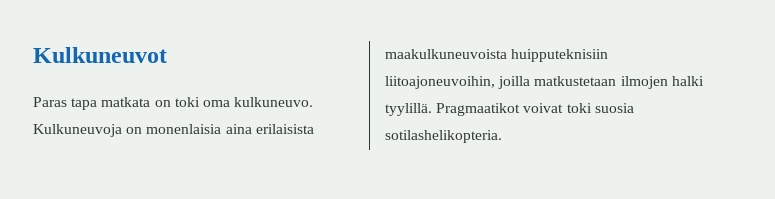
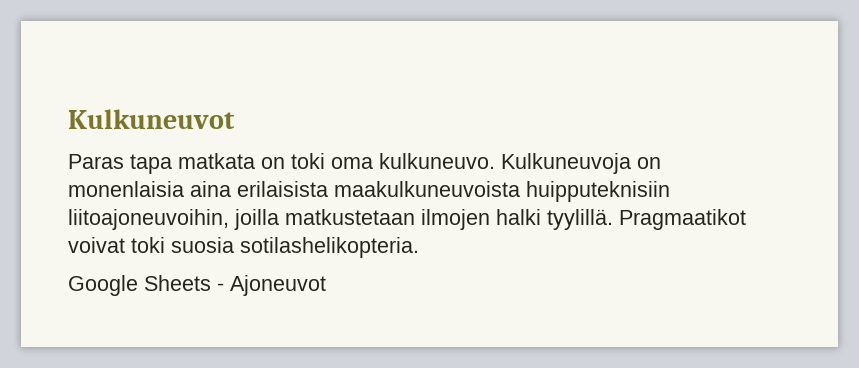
+ Google Sheets - Ajoneuvot

